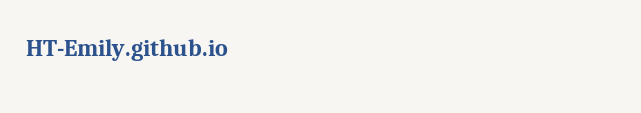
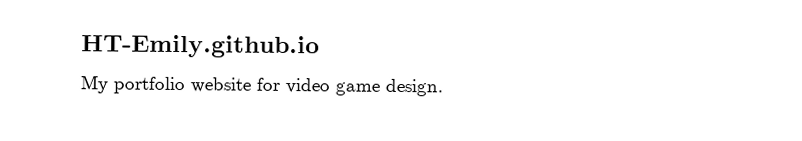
+ My portfolio website for video game design.

